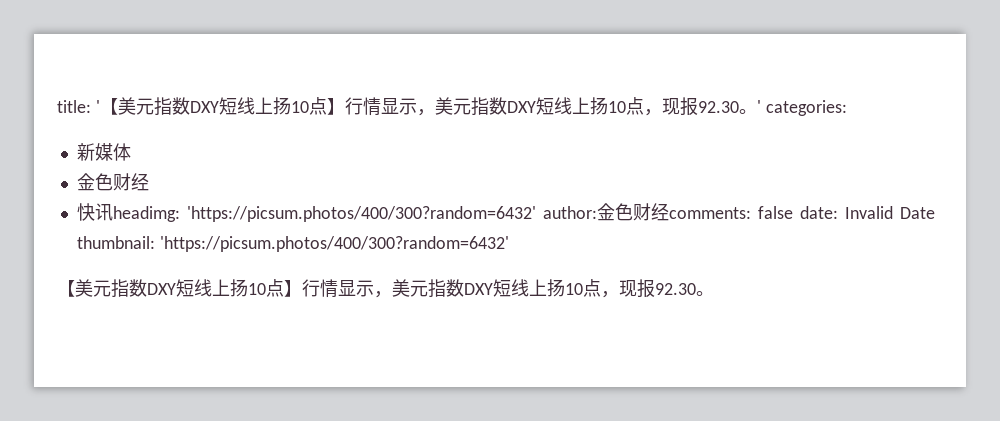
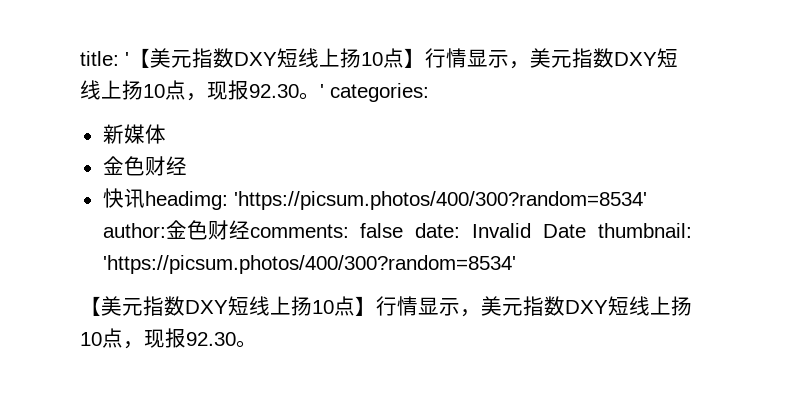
- 快讯headimg: 'https://picsum.photos/400/300?random=6432' author:金色财经comments: false date: Invalid Date thumbnail: 'https://picsum.photos/400/300?random=6432'
+ 快讯headimg: 'https://picsum.photos/400/300?random=8534' author:金色财经comments: false date: Invalid Date thumbnail: 'https://picsum.photos/400/300?random=8534'

